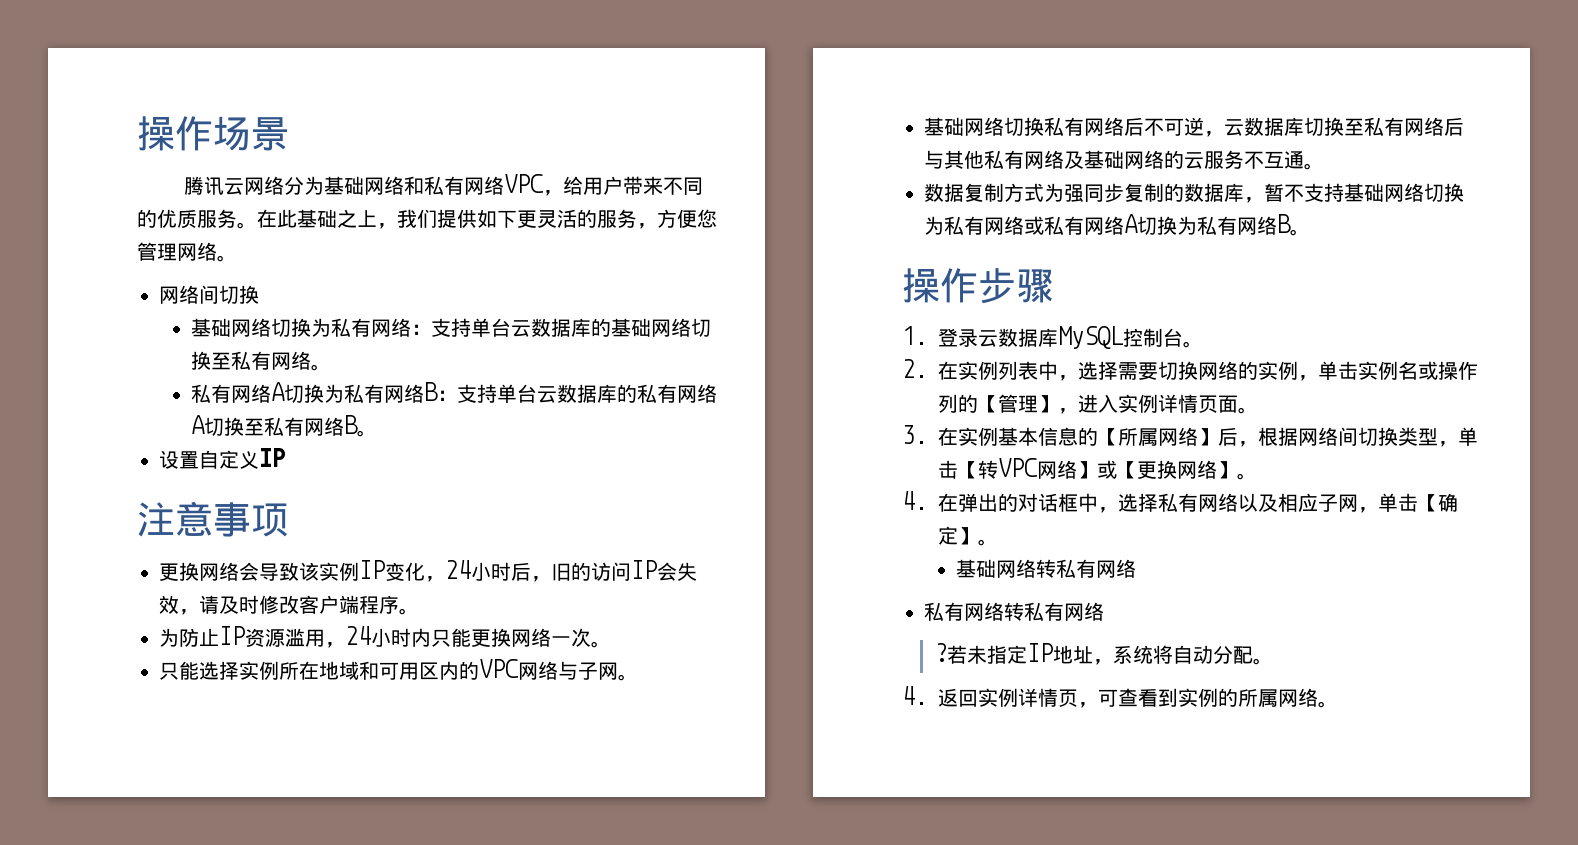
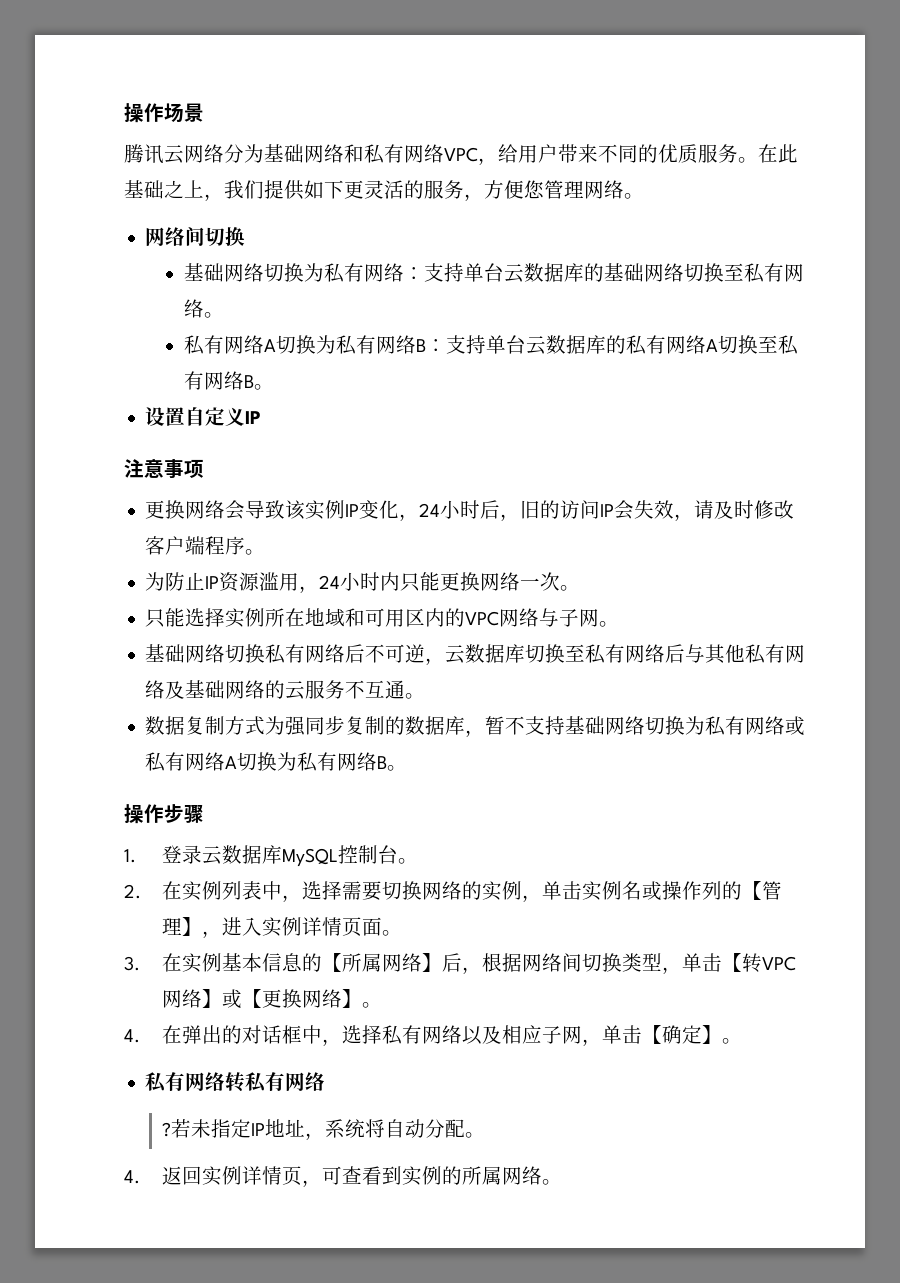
- 基础网络转私有网络

